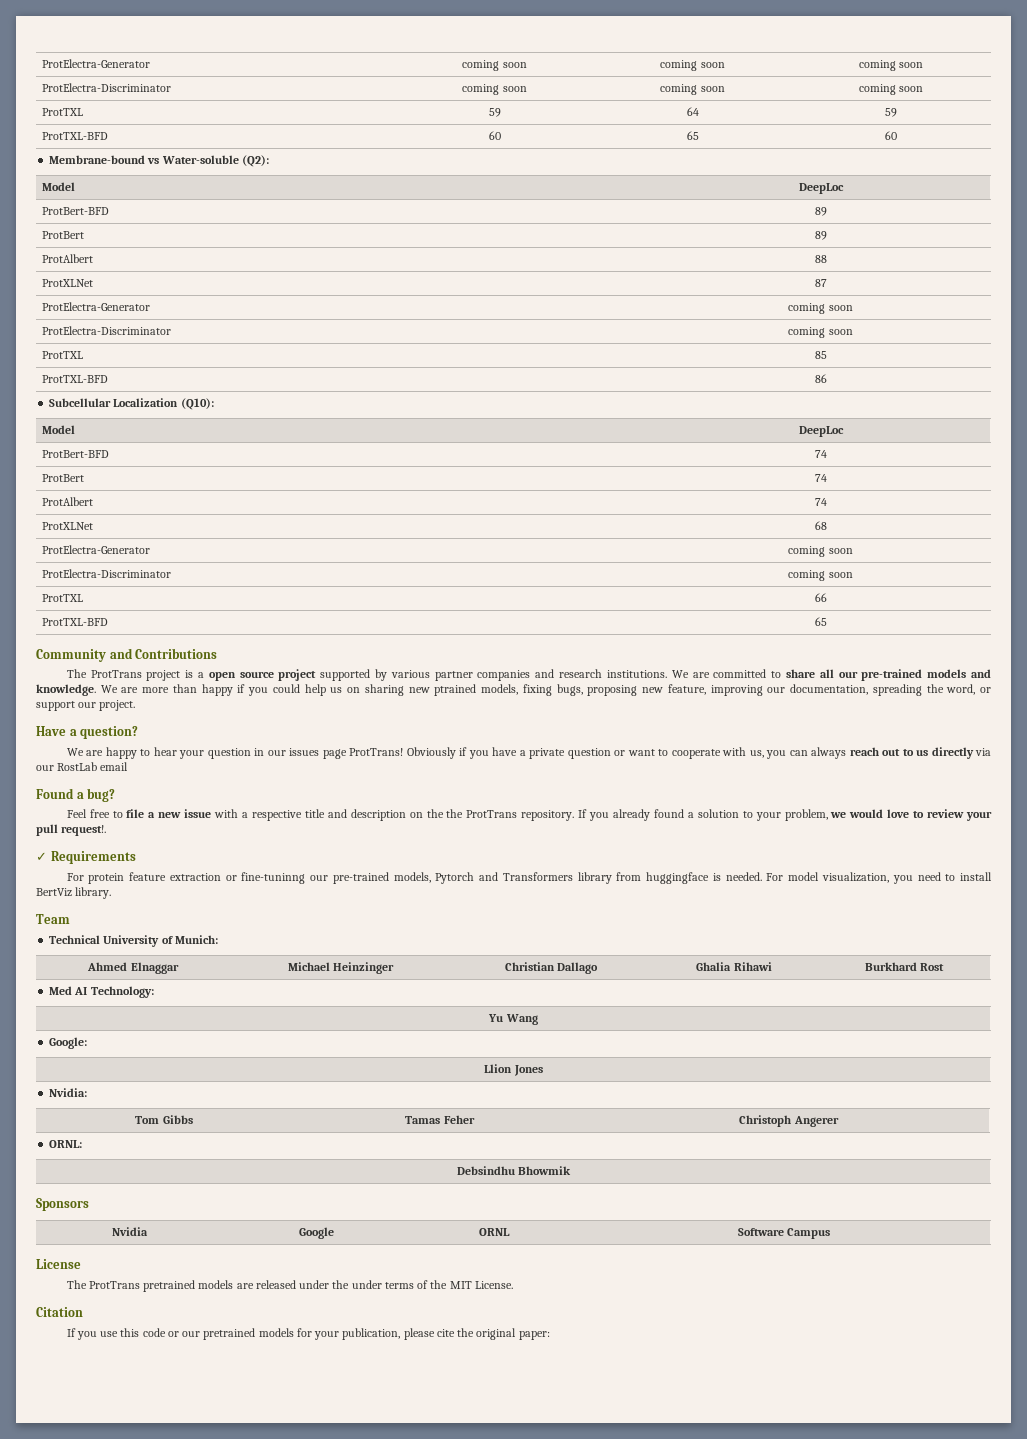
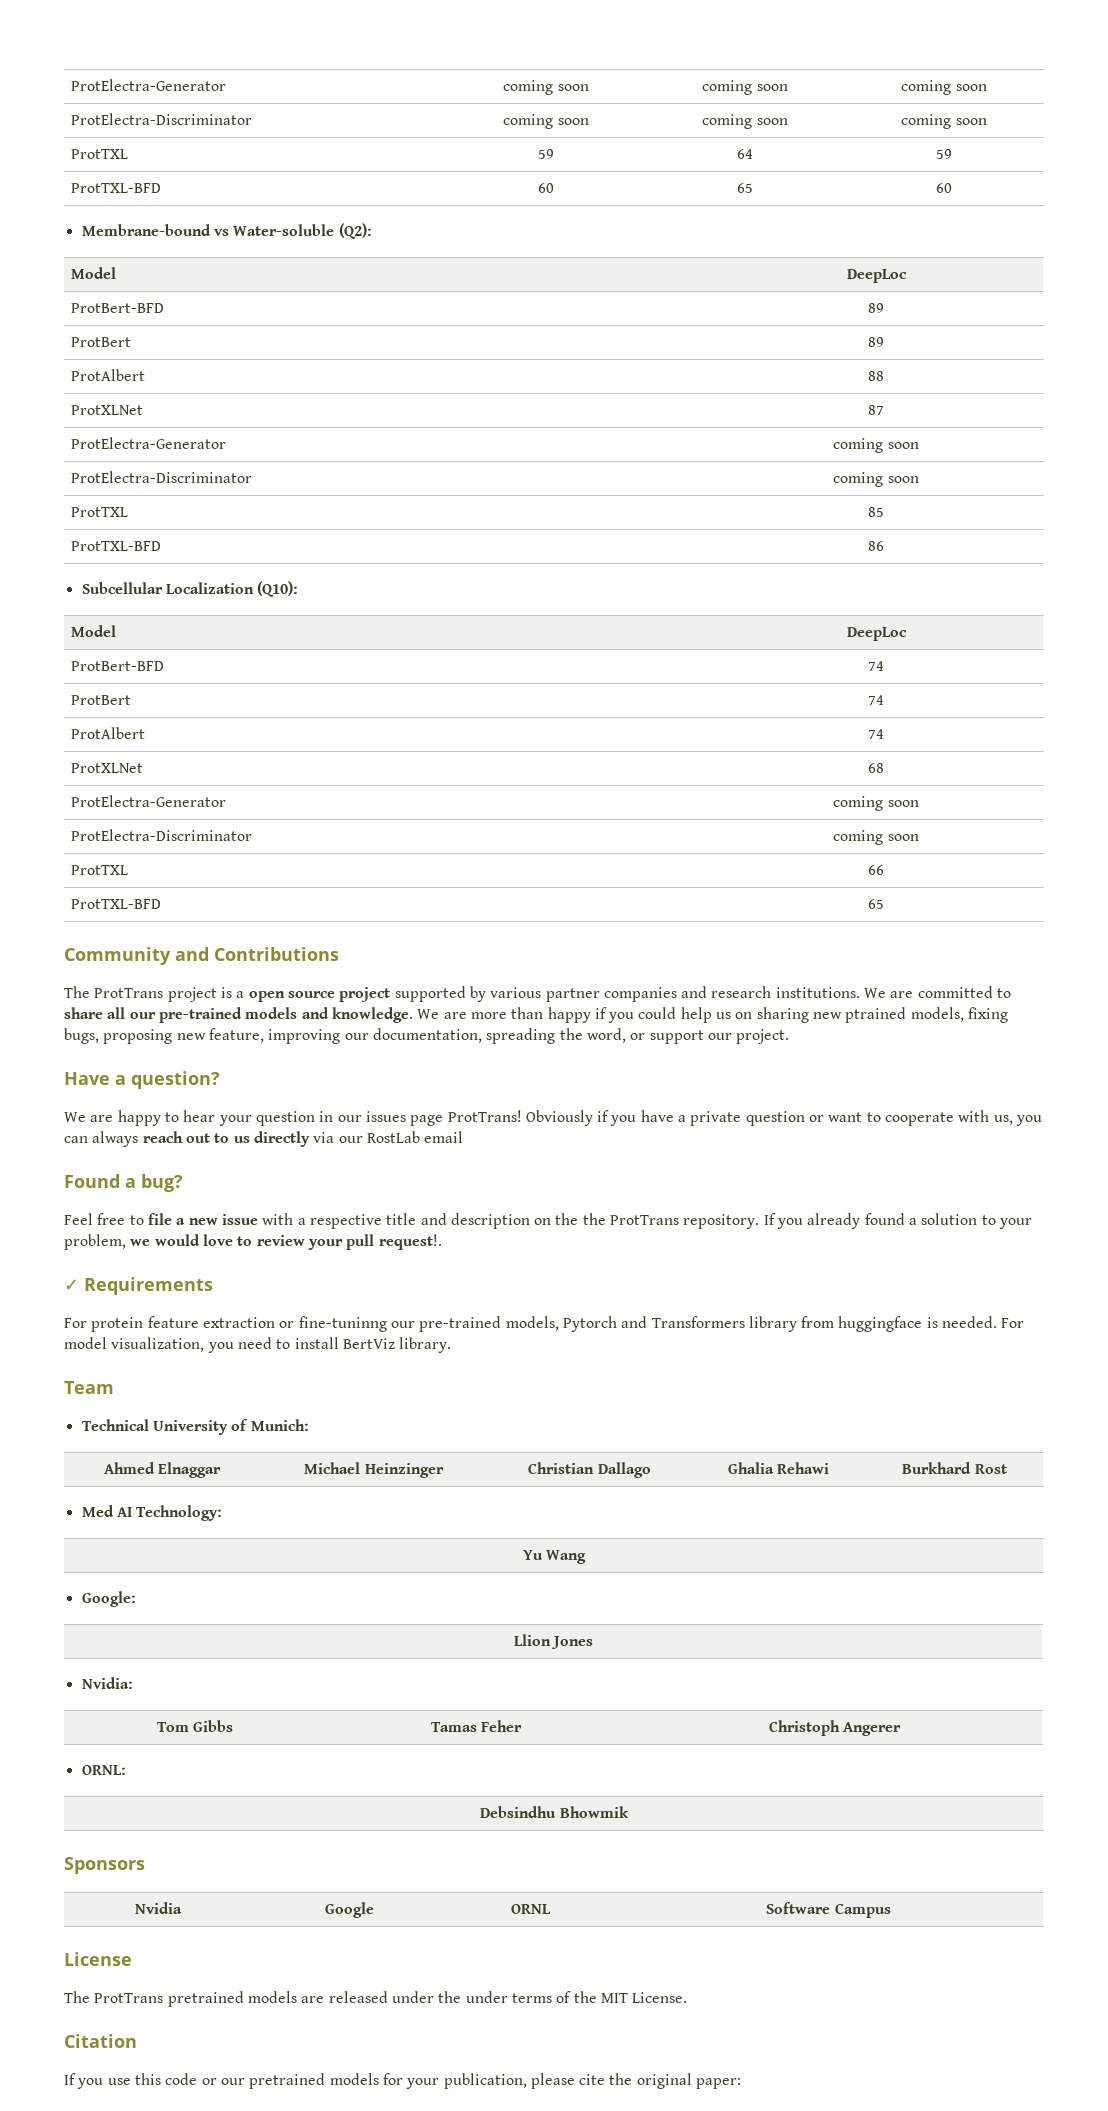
- Ahmed Elnaggar | Michael Heinzinger | Christian Dallago | Ghalia Rihawi | Burkhard Rost
+ Ahmed Elnaggar | Michael Heinzinger | Christian Dallago | Ghalia Rehawi | Burkhard Rost

